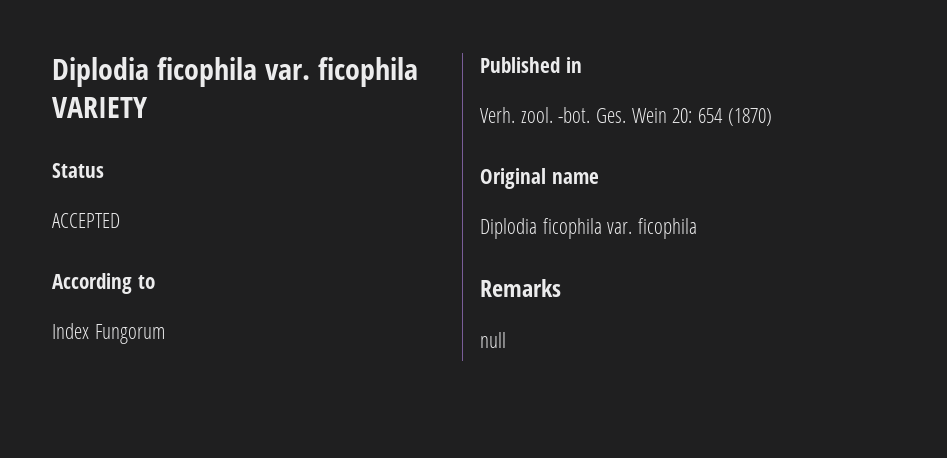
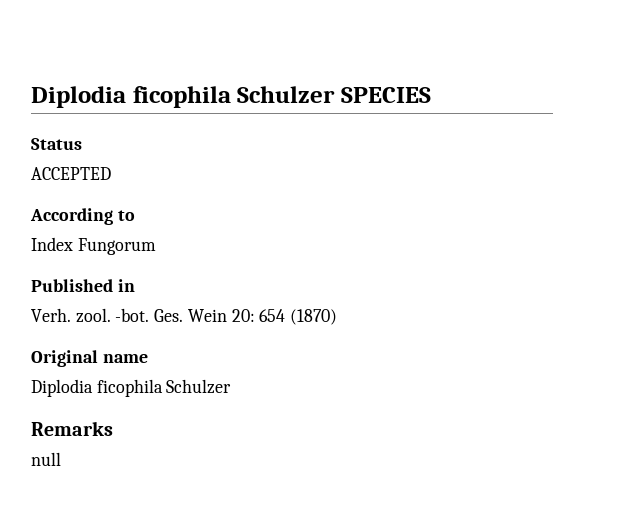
- Diplodia ficophila var. ficophila VARIETY
+ Diplodia ficophila Schulzer SPECIES
  Original name
- Diplodia ficophila var. ficophila
+ Diplodia ficophila Schulzer

